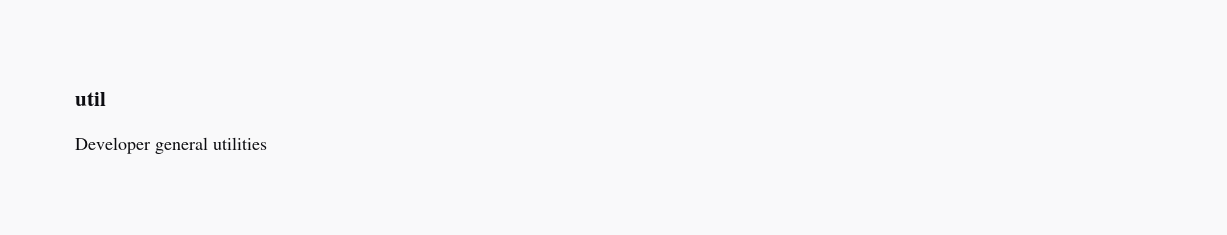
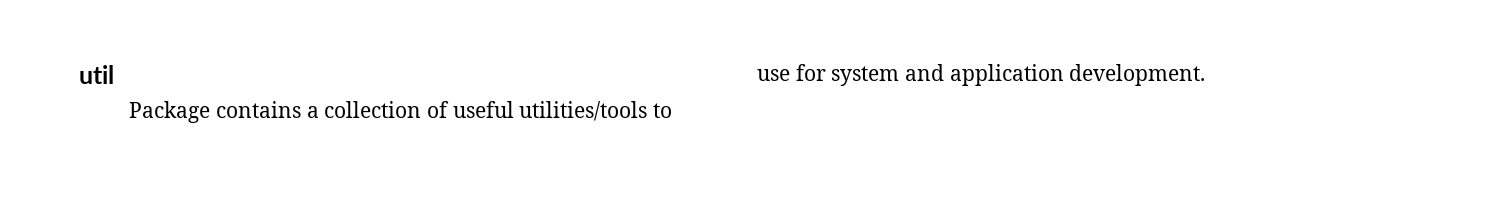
- Developer general utilities
+ Package contains a collection of useful utilities/tools to use for system and application development.

